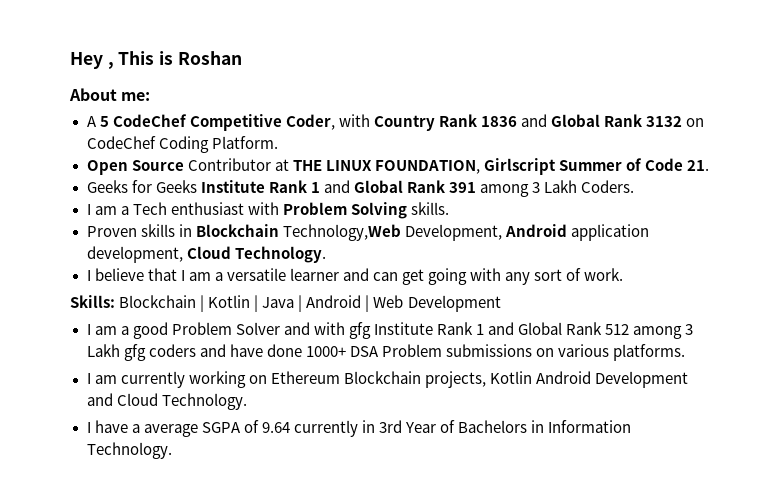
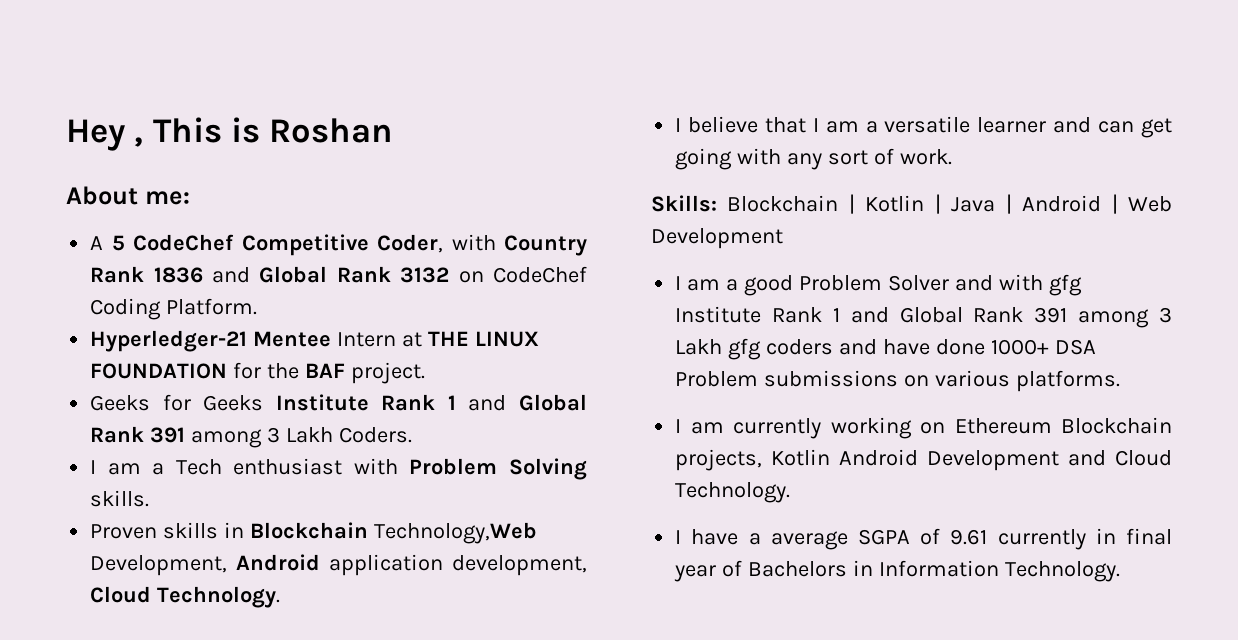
- Open Source Contributor at THE LINUX FOUNDATION, Girlscript Summer of Code 21.
+ Hyperledger-21 Mentee Intern at THE LINUX FOUNDATION for the BAF project.
- I am a good Problem Solver and with gfg Institute Rank 1 and Global Rank 512 among 3 Lakh gfg coders and have done 1000+ DSA Problem submissions on various platforms.
+ I am a good Problem Solver and with gfg Institute Rank 1 and Global Rank 391 among 3 Lakh gfg coders and have done 1000+ DSA Problem submissions on various platforms.
- I have a average SGPA of 9.64 currently in 3rd Year of Bachelors in Information Technology.
+ I have a average SGPA of 9.61 currently in final year of Bachelors in Information Technology.

